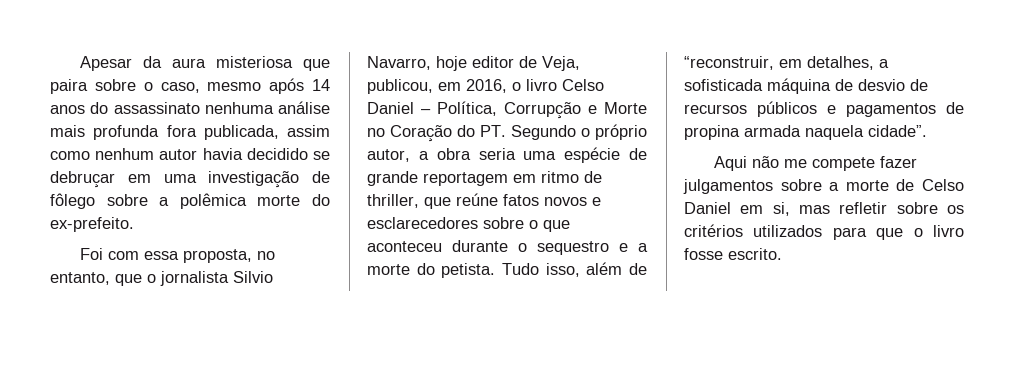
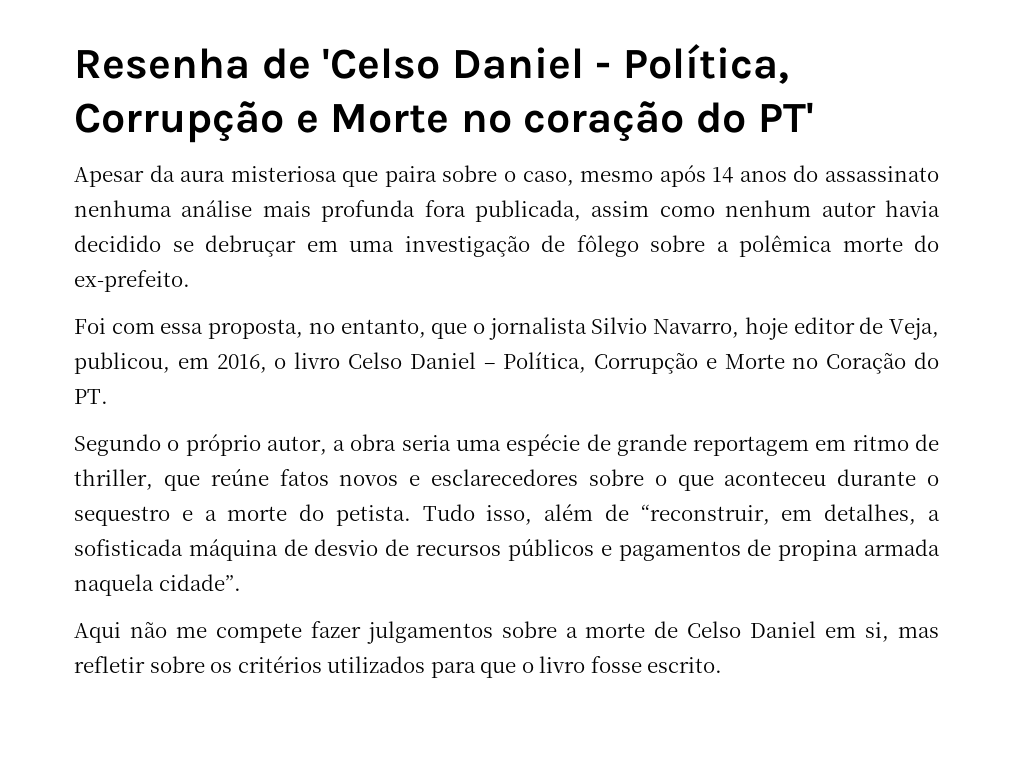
+ Resenha de 'Celso Daniel - Política, Corrupção e Morte no coração do PT'
- Foi com essa proposta, no entanto, que o jornalista Silvio Navarro, hoje editor de Veja, publicou, em 2016, o livro Celso Daniel – Política, Corrupção e Morte no Coração do PT. Segundo o próprio autor, a obra seria uma espécie de grande reportagem em ritmo de thriller, que reúne fatos novos e esclarecedores sobre o que aconteceu durante o sequestro e a morte do petista.
+ Foi com essa proposta, no entanto, que o jornalista Silvio Navarro, hoje editor de Veja, publicou, em 2016, o livro Celso Daniel – Política, Corrupção e Morte no Coração do PT.
+ Segundo o próprio autor, a obra seria uma espécie de grande reportagem em ritmo de thriller, que reúne fatos novos e esclarecedores sobre o que aconteceu durante o sequestro e a morte do petista.

